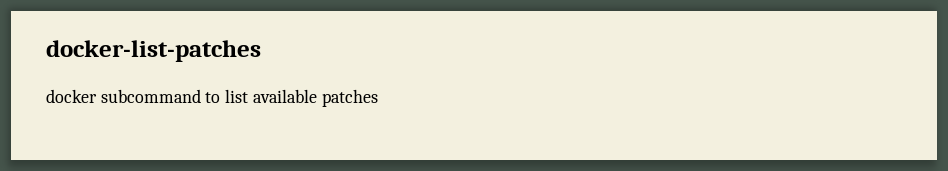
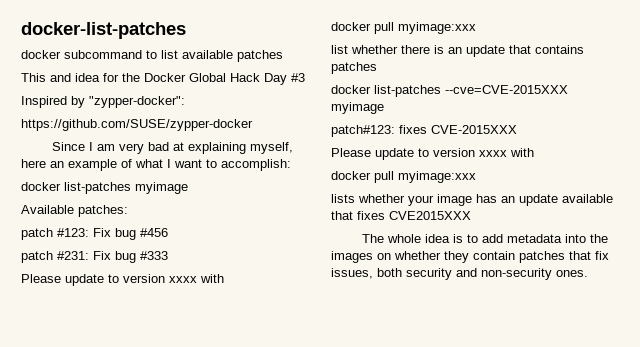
+ This and idea for the Docker Global Hack Day #3
+ Inspired by "zypper-docker":
+ https://github.com/SUSE/zypper-docker
+ Since I am very bad at explaining myself, here an example of what I want to accomplish:
+ docker list-patches myimage
+ Available patches:
+ patch #123: Fix bug #456
+ patch #231: Fix bug #333
+ Please update to version xxxx with
+ docker pull myimage:xxx
+ list whether there is an update that contains patches
+ docker list-patches --cve=CVE-2015XXX myimage
+ patch#123: fixes CVE-2015XXX
+ Please update to version xxxx with
+ docker pull myimage:xxx
+ lists whether your image has an update available that fixes CVE2015XXX
+ The whole idea is to add metadata into the images on whether they contain patches that fix issues, both security and non-security ones.

